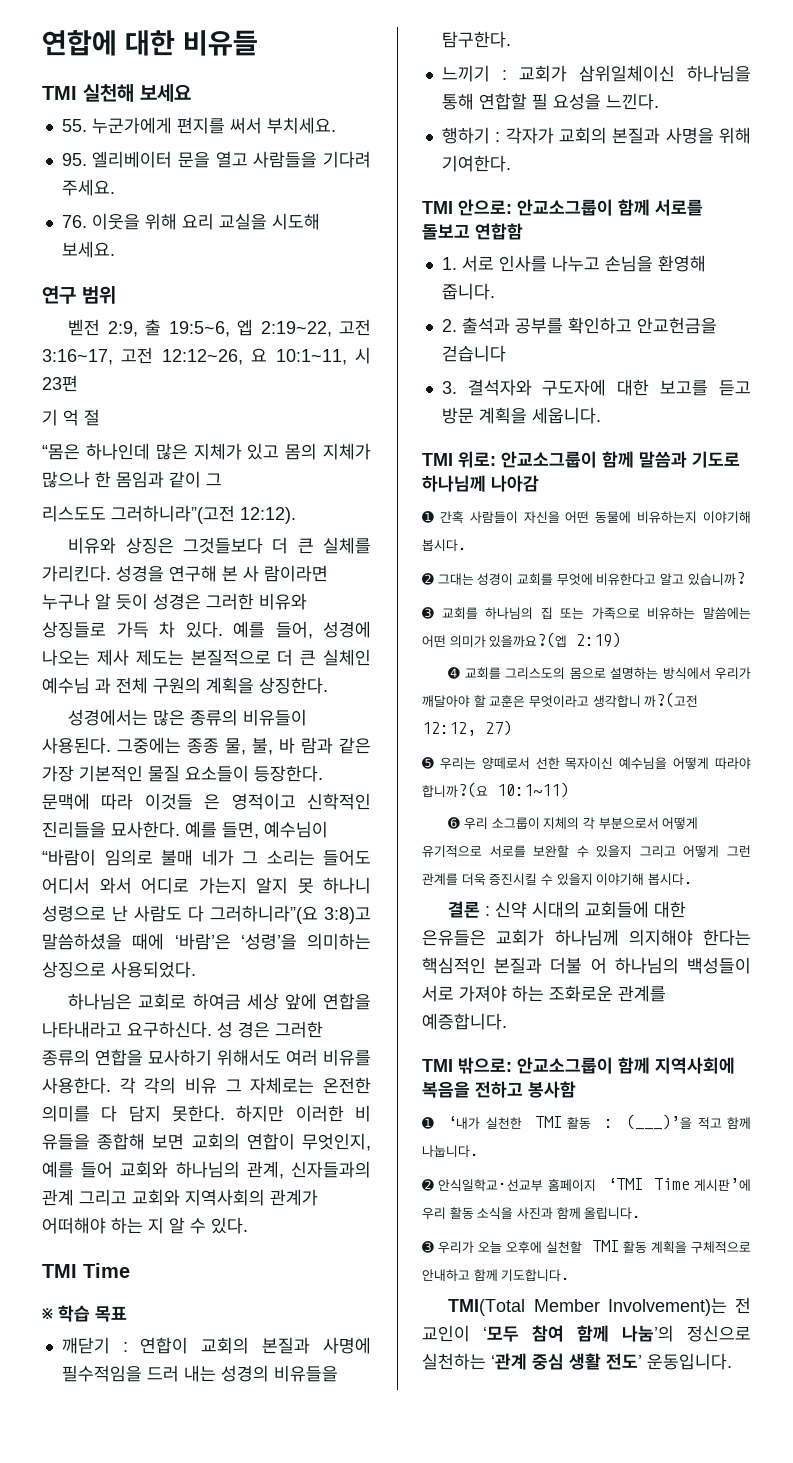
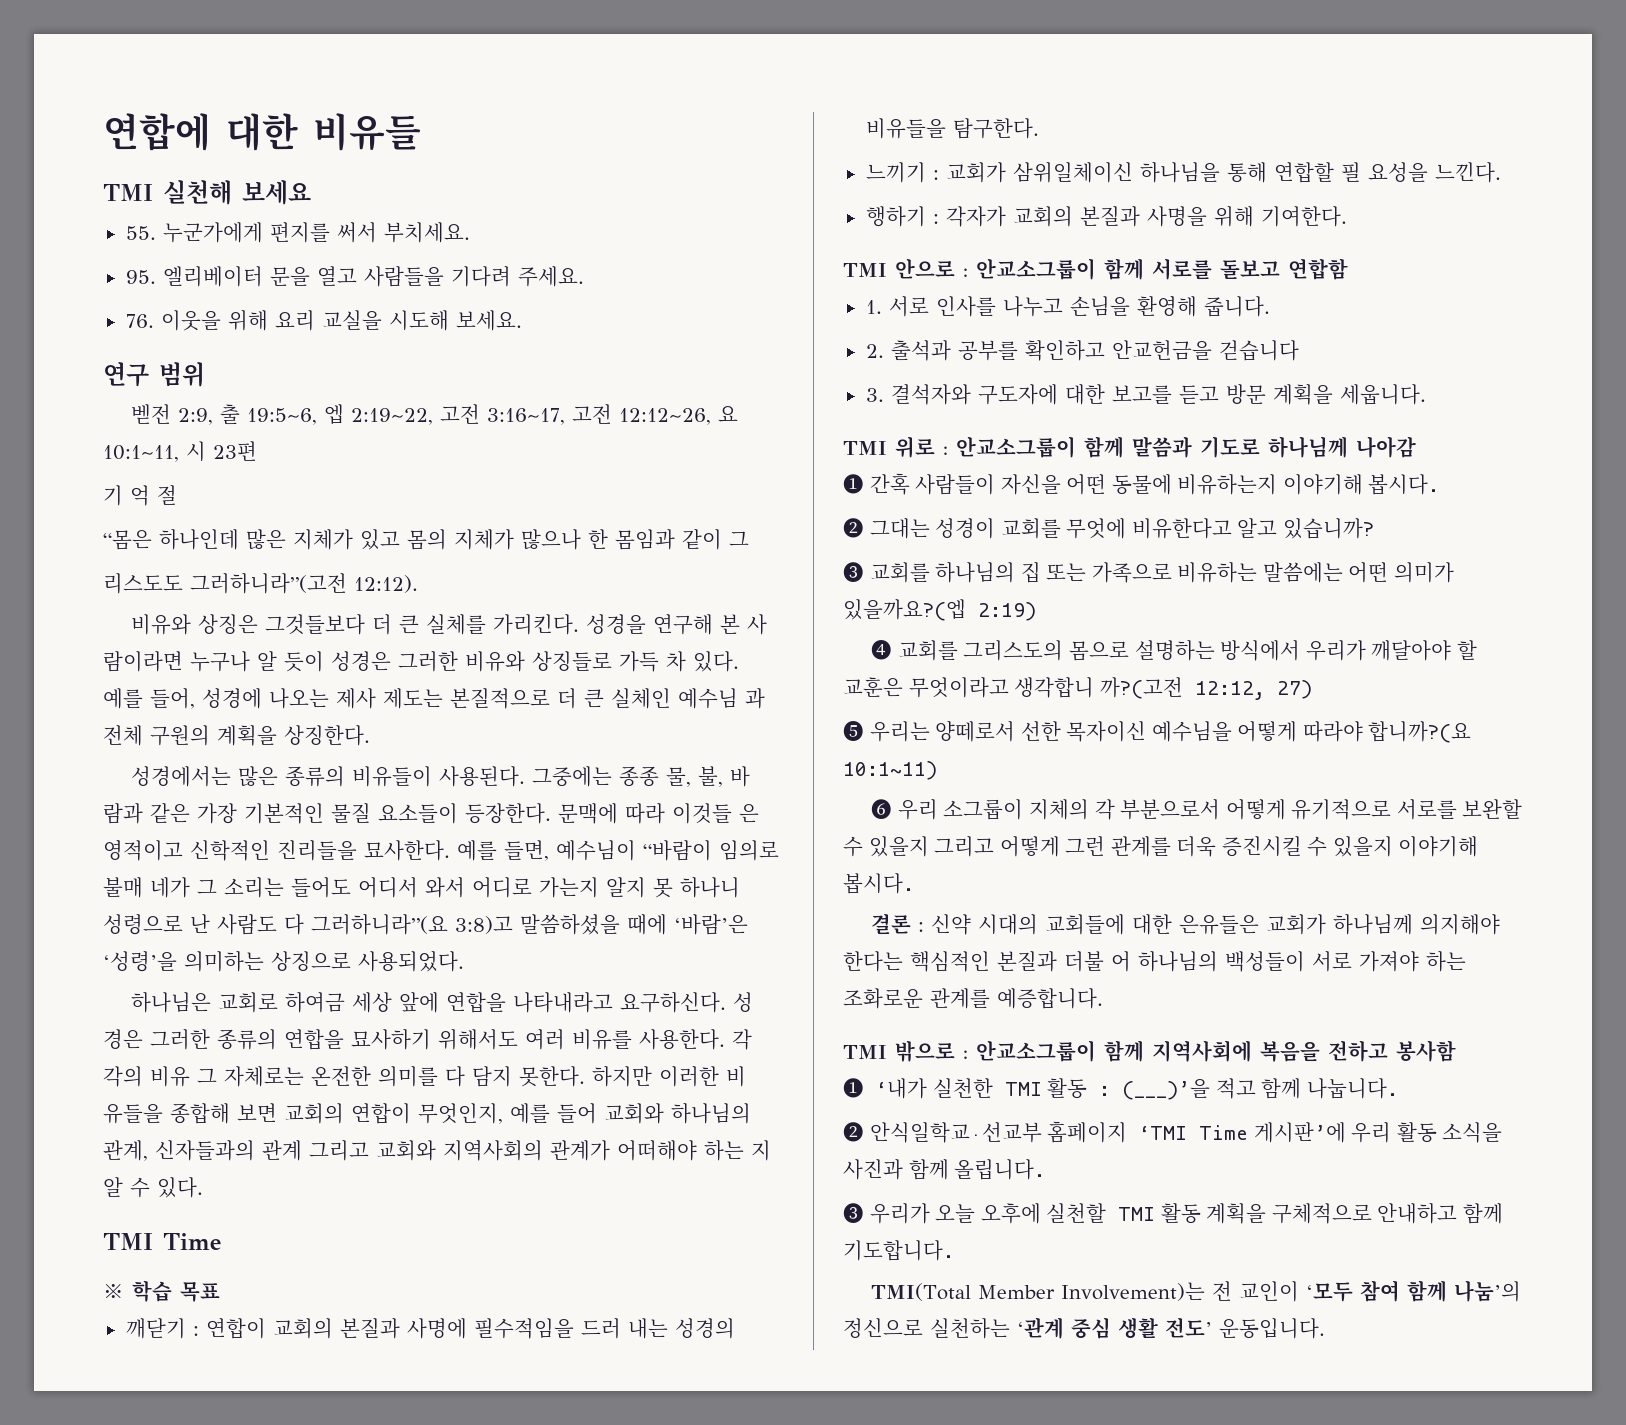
- TMI 안으로: 안교소그룹이 함께 서로를 돌보고 연합함
+ TMI 안으로 : 안교소그룹이 함께 서로를 돌보고 연합함
- TMI 위로: 안교소그룹이 함께 말씀과 기도로 하나님께 나아감
+ TMI 위로 : 안교소그룹이 함께 말씀과 기도로 하나님께 나아감
- TMI 밖으로: 안교소그룹이 함께 지역사회에 복음을 전하고 봉사함
+ TMI 밖으로 : 안교소그룹이 함께 지역사회에 복음을 전하고 봉사함

